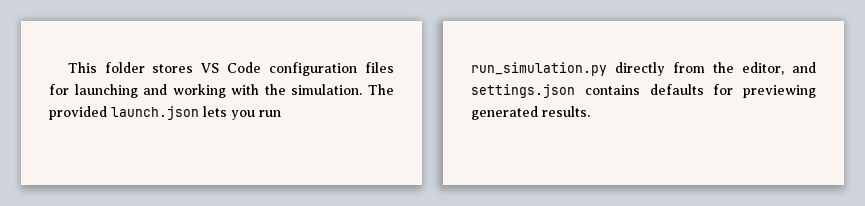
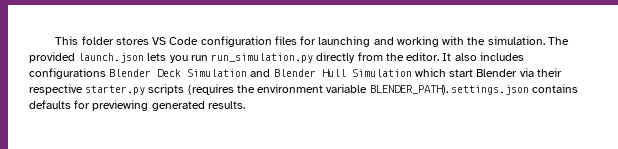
- The provided launch.json lets you run run_simulation.py directly from the editor, and settings.json contains defaults for previewing generated results.
+ The provided launch.json lets you run run_simulation.py directly from the editor. It also includes configurations Blender Deck Simulation and Blender Hull Simulation which start Blender via their respective starter.py scripts (requires the environment variable BLENDER_PATH). settings.json contains defaults for previewing generated results.

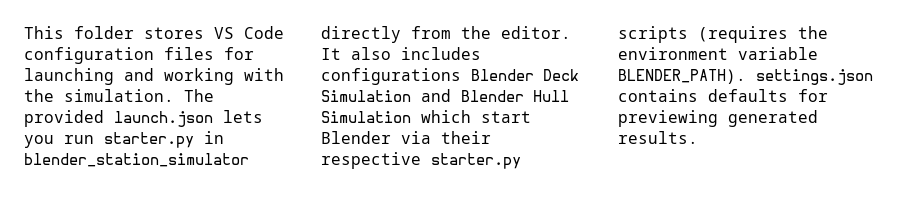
- The provided launch.json lets you run run_simulation.py directly from the editor.
+ The provided launch.json lets you run starter.py in blender_station_simulator directly from the editor.

